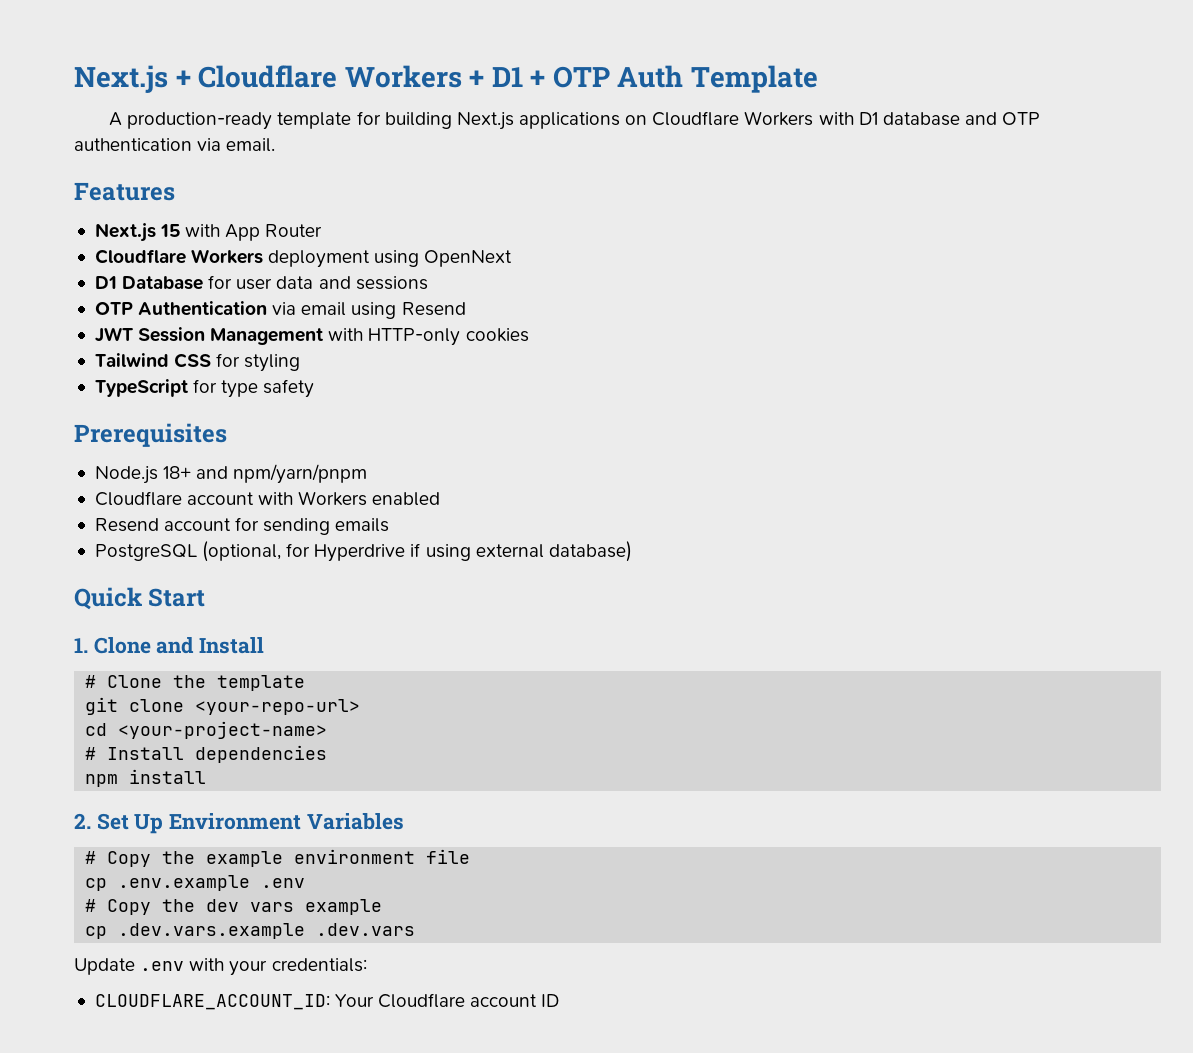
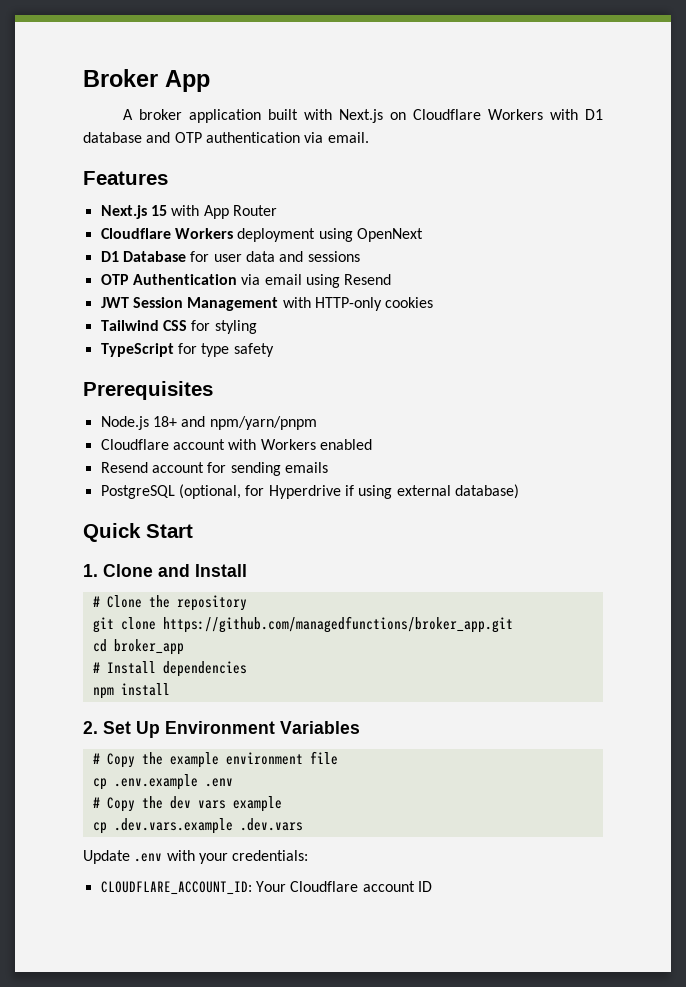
- Next.js + Cloudflare Workers + D1 + OTP Auth Template
- A production-ready template for building Next.js applications on Cloudflare Workers with D1 database and OTP authentication via email.
+ Broker App
+ A broker application built with Next.js on Cloudflare Workers with D1 database and OTP authentication via email.
- # Clone the template
+ # Clone the repository
- git clone <your-repo-url>
+ git clone https://github.com/managedfunctions/broker_app.git
- cd <your-project-name>
+ cd broker_app

